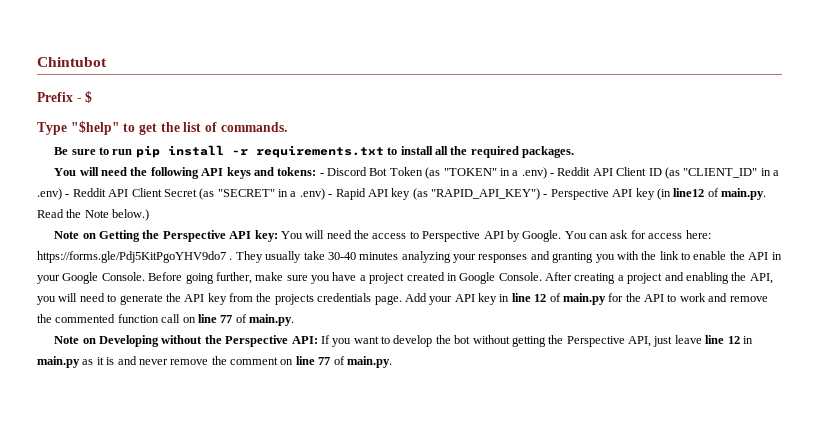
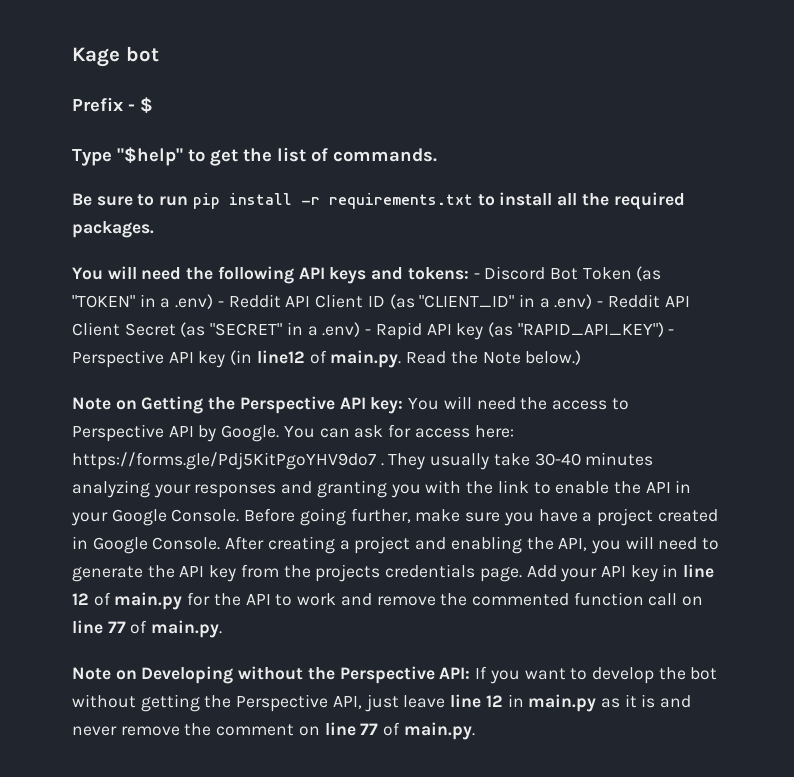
- Chintubot
+ Kage bot

